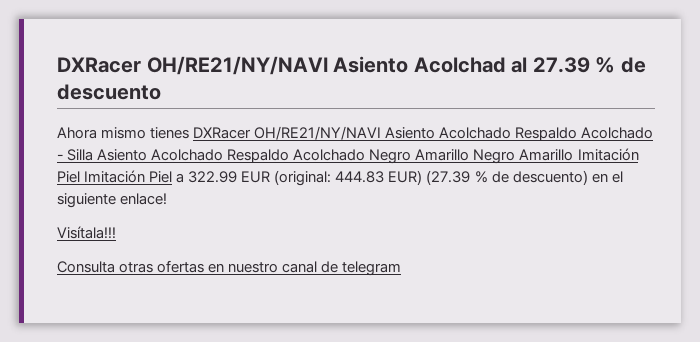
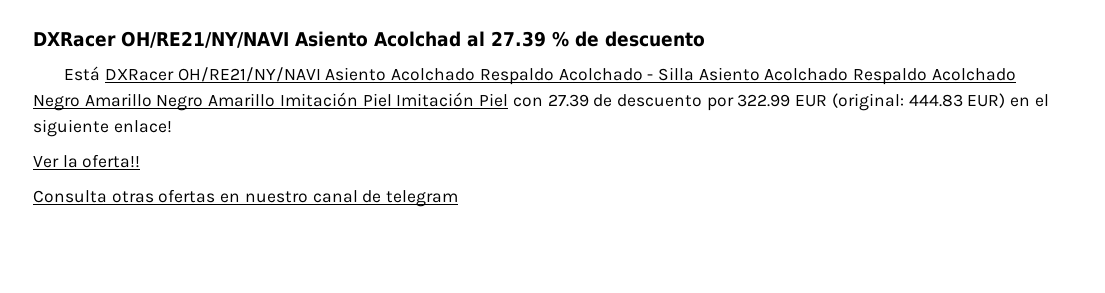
- Ahora mismo tienes DXRacer OH/RE21/NY/NAVI Asiento Acolchado Respaldo Acolchado - Silla Asiento Acolchado Respaldo Acolchado Negro Amarillo Negro Amarillo Imitación Piel Imitación Piel a 322.99 EUR (original: 444.83 EUR) (27.39 % de descuento) en el siguiente enlace!
+ Está DXRacer OH/RE21/NY/NAVI Asiento Acolchado Respaldo Acolchado - Silla Asiento Acolchado Respaldo Acolchado Negro Amarillo Negro Amarillo Imitación Piel Imitación Piel con 27.39 de descuento por 322.99 EUR (original: 444.83 EUR) en el siguiente enlace!
- Visítala!!!
+ Ver la oferta!!

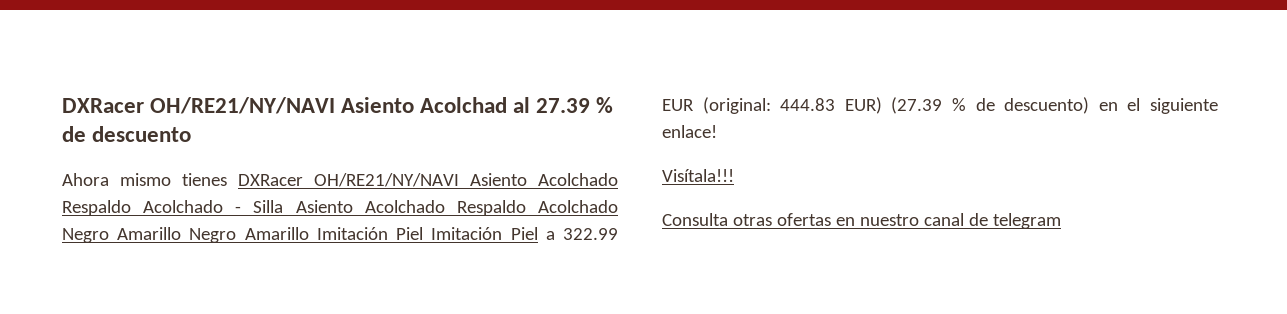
- Está DXRacer OH/RE21/NY/NAVI Asiento Acolchado Respaldo Acolchado - Silla Asiento Acolchado Respaldo Acolchado Negro Amarillo Negro Amarillo Imitación Piel Imitación Piel con 27.39 de descuento por 322.99 EUR (original: 444.83 EUR) en el siguiente enlace!
+ Ahora mismo tienes DXRacer OH/RE21/NY/NAVI Asiento Acolchado Respaldo Acolchado - Silla Asiento Acolchado Respaldo Acolchado Negro Amarillo Negro Amarillo Imitación Piel Imitación Piel a 322.99 EUR (original: 444.83 EUR) (27.39 % de descuento) en el siguiente enlace!
- Ver la oferta!!
+ Visítala!!!

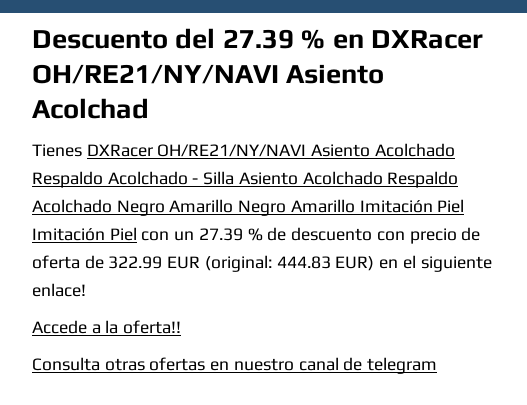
- DXRacer OH/RE21/NY/NAVI Asiento Acolchad al 27.39 % de descuento
- Ahora mismo tienes DXRacer OH/RE21/NY/NAVI Asiento Acolchado Respaldo Acolchado - Silla Asiento Acolchado Respaldo Acolchado Negro Amarillo Negro Amarillo Imitación Piel Imitación Piel a 322.99 EUR (original: 444.83 EUR) (27.39 % de descuento) en el siguiente enlace!
+ Descuento del 27.39 % en DXRacer OH/RE21/NY/NAVI Asiento Acolchad
+ Tienes DXRacer OH/RE21/NY/NAVI Asiento Acolchado Respaldo Acolchado - Silla Asiento Acolchado Respaldo Acolchado Negro Amarillo Negro Amarillo Imitación Piel Imitación Piel con un 27.39 % de descuento con precio de oferta de 322.99 EUR (original: 444.83 EUR) en el siguiente enlace!
- Visítala!!!
+ Accede a la oferta!!

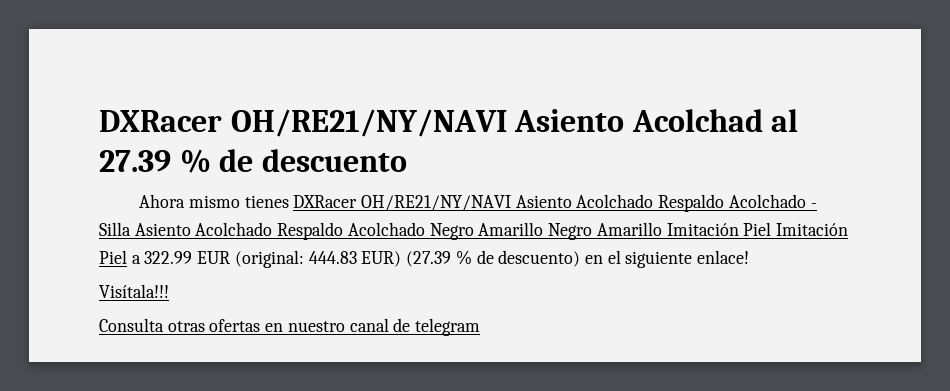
- Descuento del 27.39 % en DXRacer OH/RE21/NY/NAVI Asiento Acolchad
- Tienes DXRacer OH/RE21/NY/NAVI Asiento Acolchado Respaldo Acolchado - Silla Asiento Acolchado Respaldo Acolchado Negro Amarillo Negro Amarillo Imitación Piel Imitación Piel con un 27.39 % de descuento con precio de oferta de 322.99 EUR (original: 444.83 EUR) en el siguiente enlace!
+ DXRacer OH/RE21/NY/NAVI Asiento Acolchad al 27.39 % de descuento
+ Ahora mismo tienes DXRacer OH/RE21/NY/NAVI Asiento Acolchado Respaldo Acolchado - Silla Asiento Acolchado Respaldo Acolchado Negro Amarillo Negro Amarillo Imitación Piel Imitación Piel a 322.99 EUR (original: 444.83 EUR) (27.39 % de descuento) en el siguiente enlace!
- Accede a la oferta!!
+ Visítala!!!

